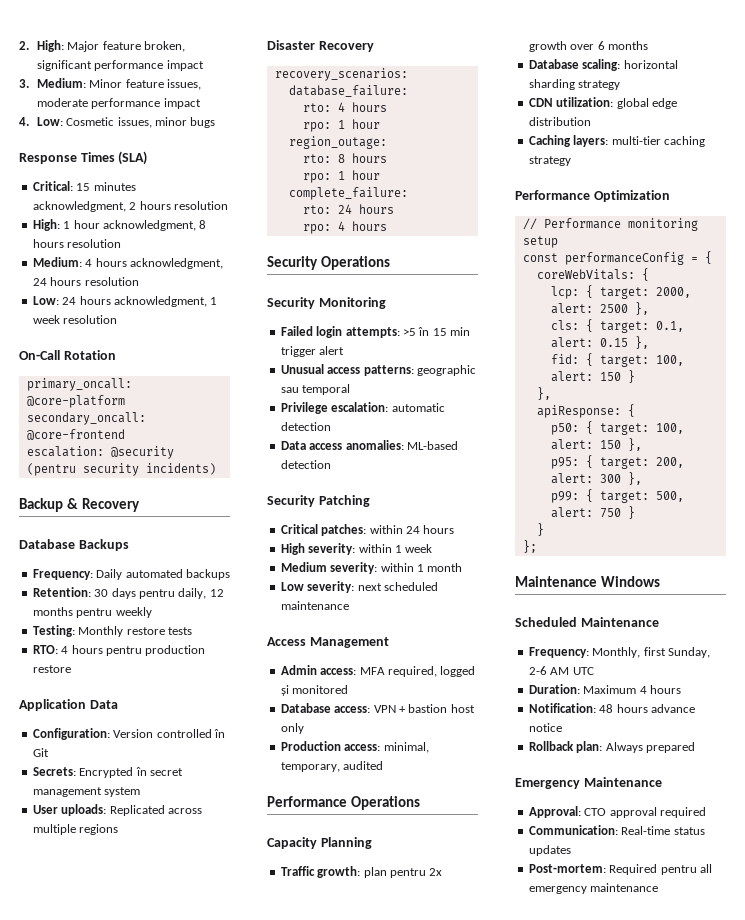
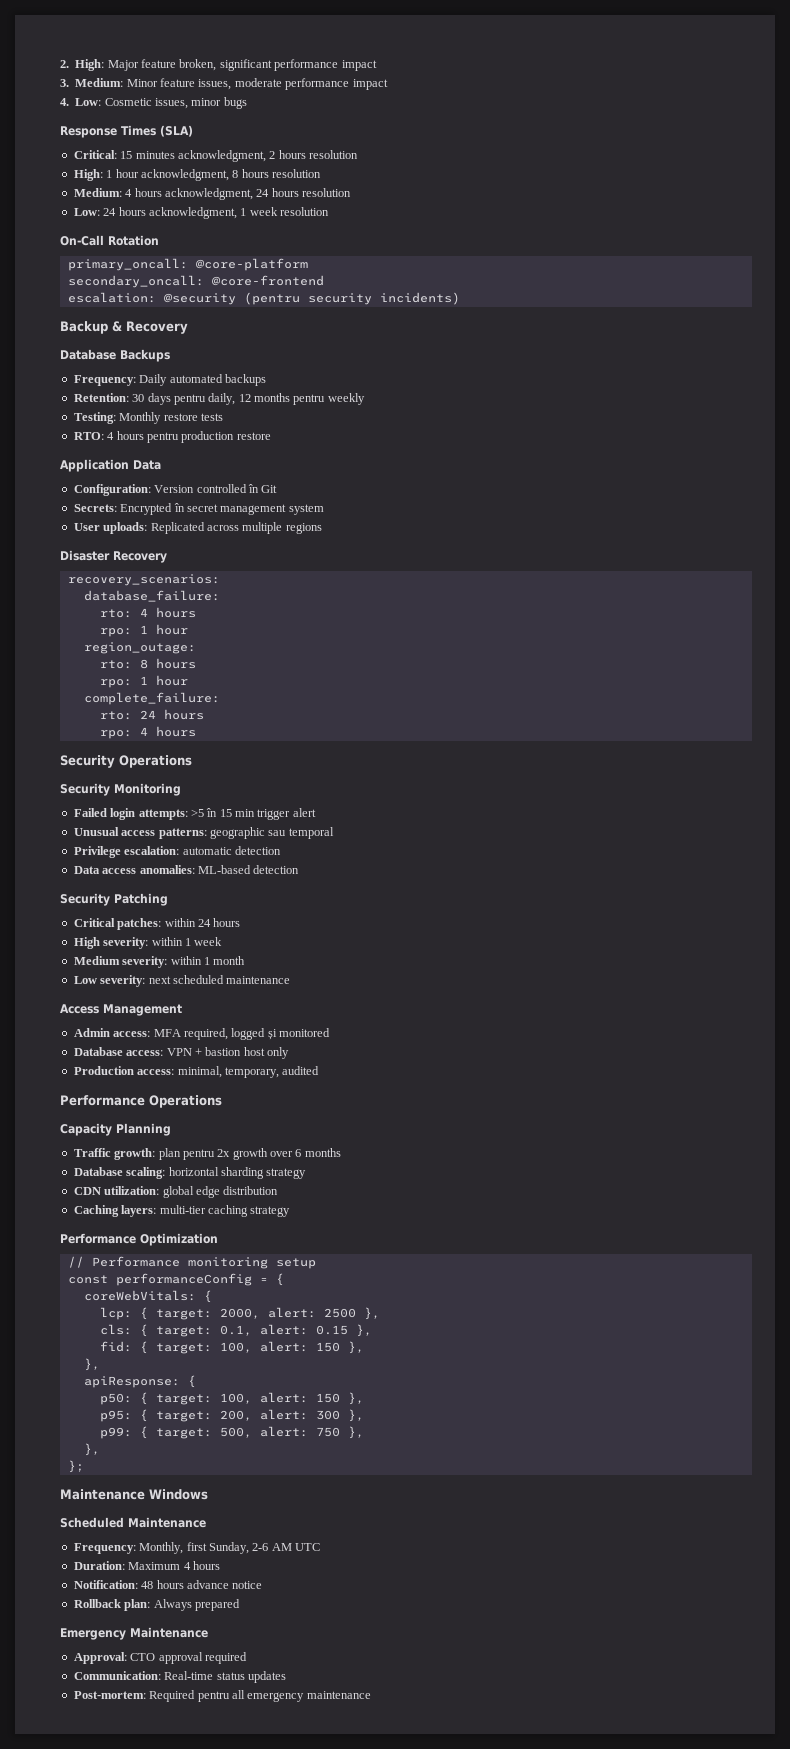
- fid: { target: 100, alert: 150 }
+ fid: { target: 100, alert: 150 },
- p99: { target: 500, alert: 750 }
- }
+ p99: { target: 500, alert: 750 },
+ },

